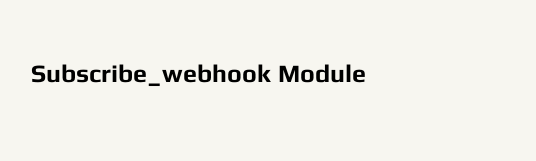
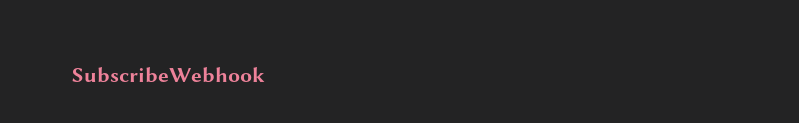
- Subscribe_webhook Module
+ SubscribeWebhook

